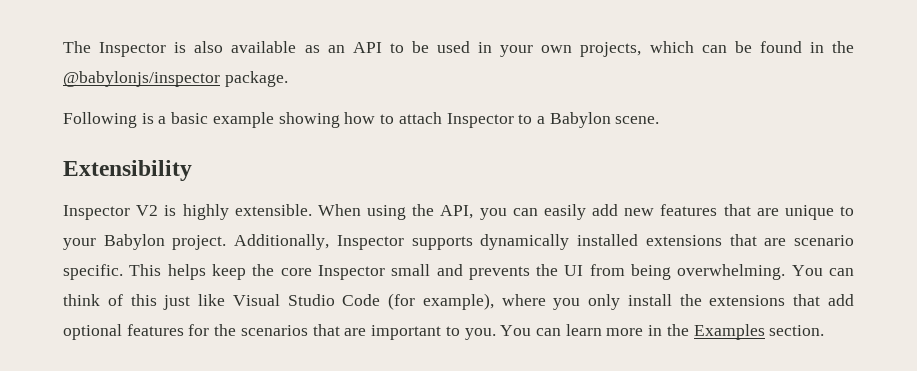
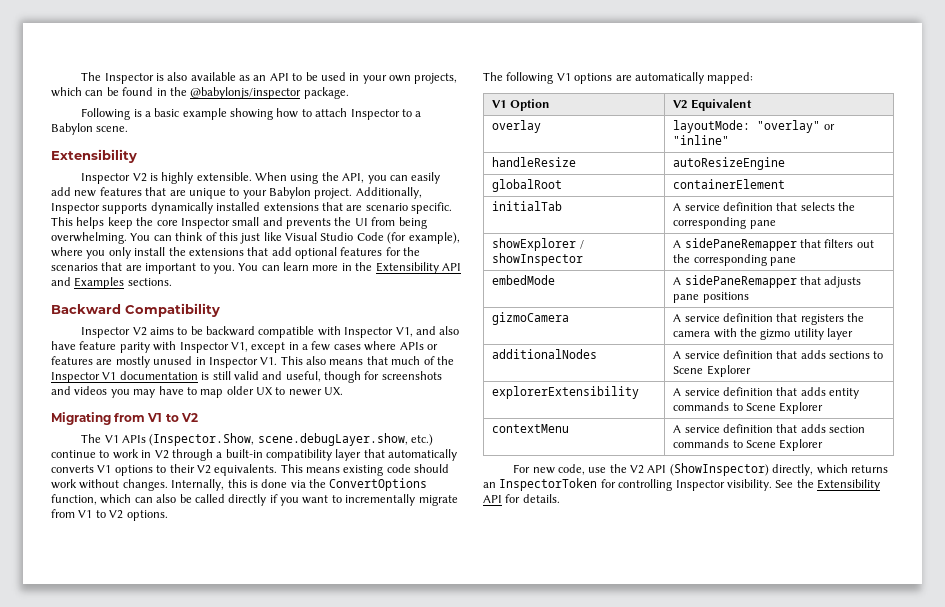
- You can learn more in the Examples section.
+ You can learn more in the Extensibility API and Examples sections.
+ Backward Compatibility
+ Inspector V2 aims to be backward compatible with Inspector V1, and also have feature parity with Inspector V1, except in a few cases where APIs or features are mostly unused in Inspector V1. This also means that much of the Inspector V1 documentation is still valid and useful, though for screenshots and videos you may have to map older UX to newer UX.
+ Migrating from V1 to V2
+ The V1 APIs (Inspector.Show, scene.debugLayer.show, etc.) continue to work in V2 through a built-in compatibility layer that automatically converts V1 options to their V2 equivalents. This means existing code should work without changes. Internally, this is done via the ConvertOptions function, which can also be called directly if you want to incrementally migrate from V1 to V2 options.
+ The following V1 options are automatically mapped:
+ V1 Option | V2 Equivalent
+ overlay | layoutMode: "overlay" or "inline"
+ handleResize | autoResizeEngine
+ globalRoot | containerElement
+ initialTab | A service definition that selects the corresponding pane
+ showExplorer / showInspector | A sidePaneRemapper that filters out the corresponding pane
+ embedMode | A sidePaneRemapper that adjusts pane positions
+ gizmoCamera | A service definition that registers the camera with the gizmo utility layer
+ additionalNodes | A service definition that adds sections to Scene Explorer
+ explorerExtensibility | A service definition that adds entity commands to Scene Explorer
+ contextMenu | A service definition that adds section commands to Scene Explorer
+ For new code, use the V2 API (ShowInspector) directly, which returns an InspectorToken for controlling Inspector visibility. See the Extensibility API for details.

